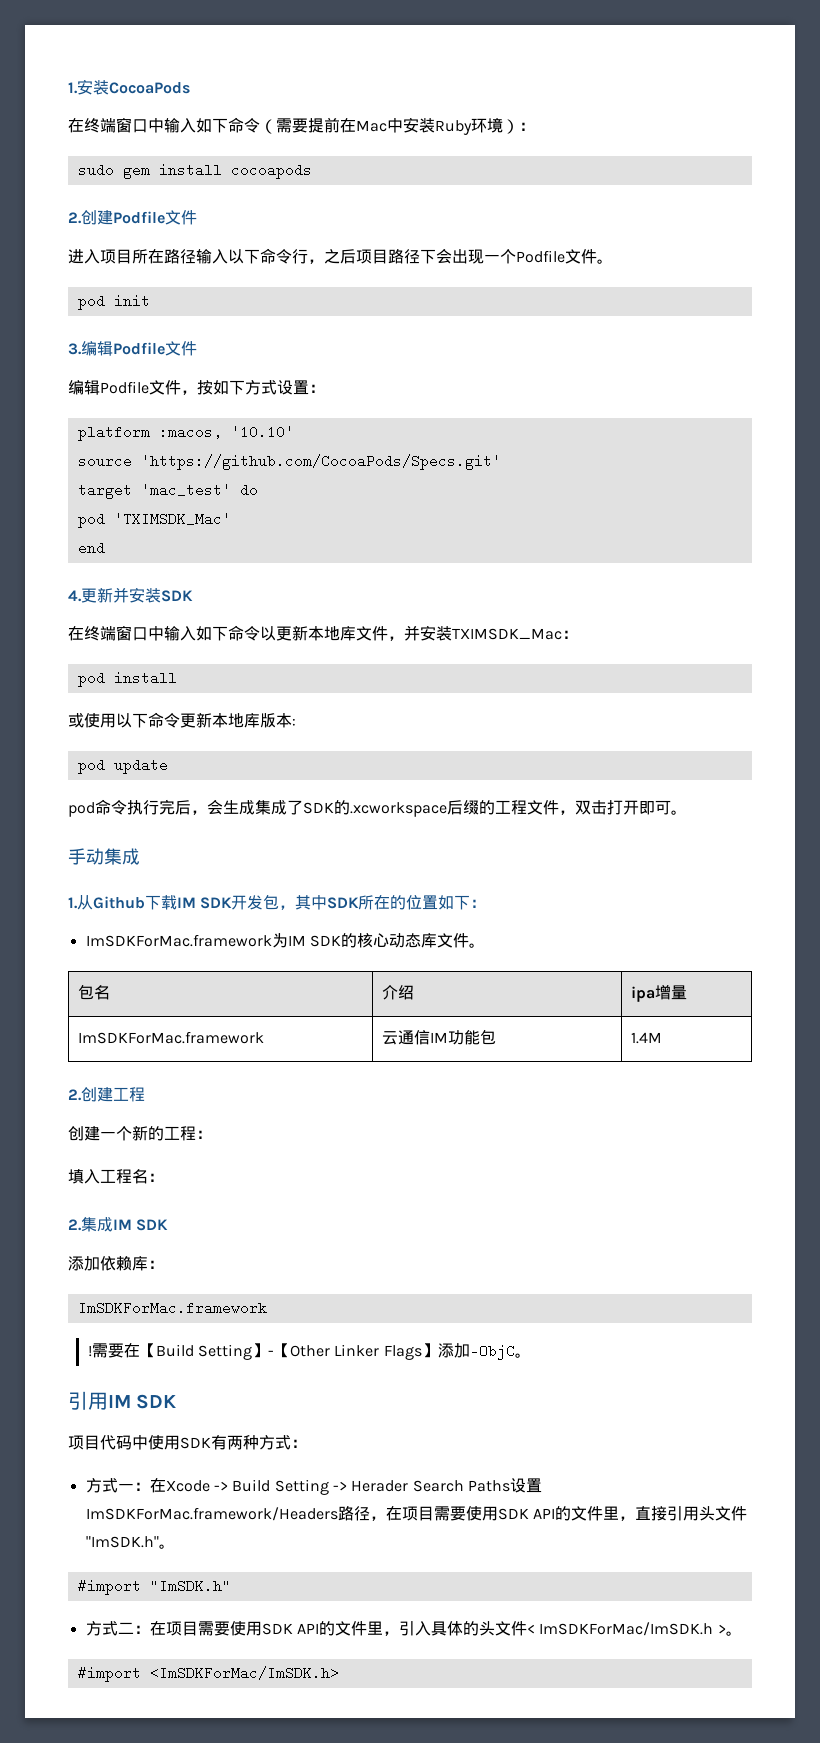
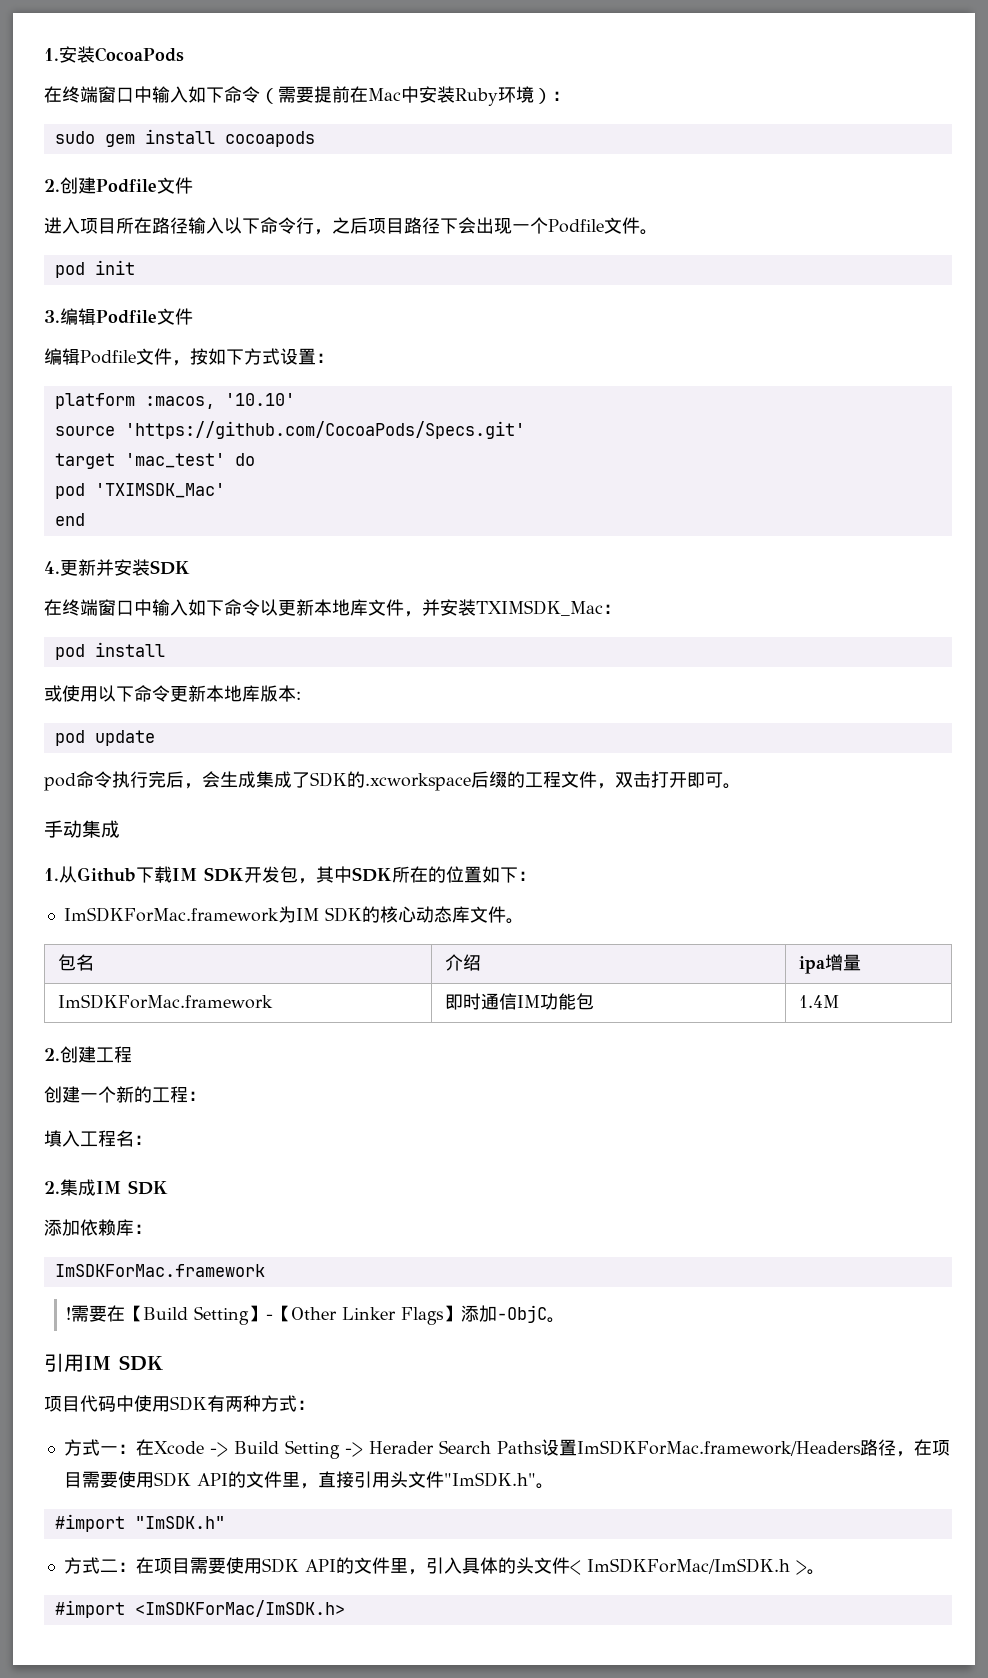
- ImSDKForMac.framework | 云通信IM功能包 | 1.4M
+ ImSDKForMac.framework | 即时通信IM功能包 | 1.4M

